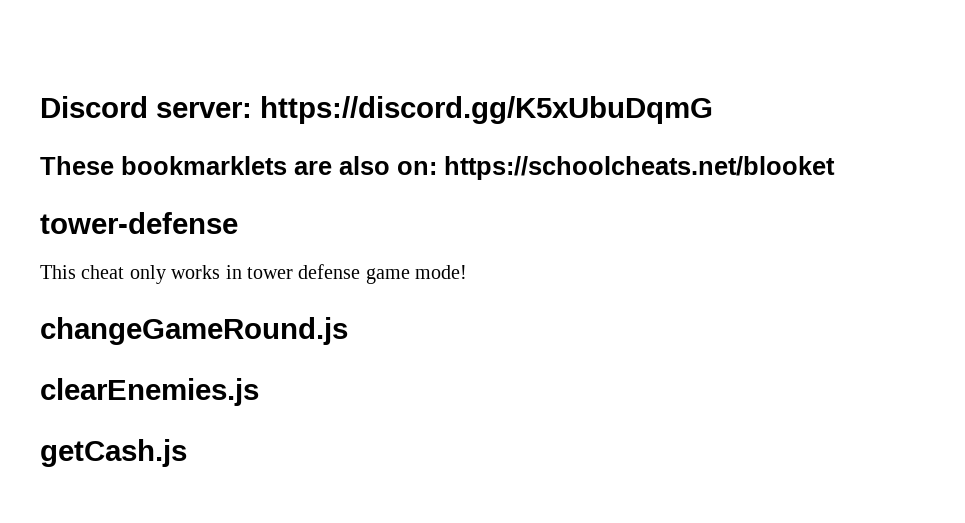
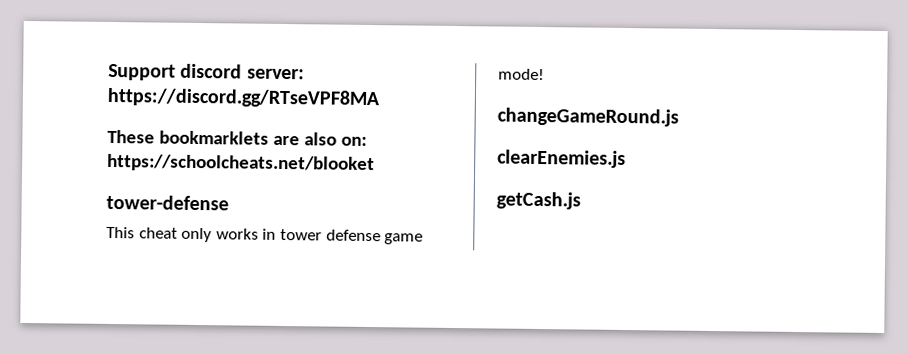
- Discord server: https://discord.gg/K5xUbuDqmG
+ Support discord server: https://discord.gg/RTseVPF8MA

